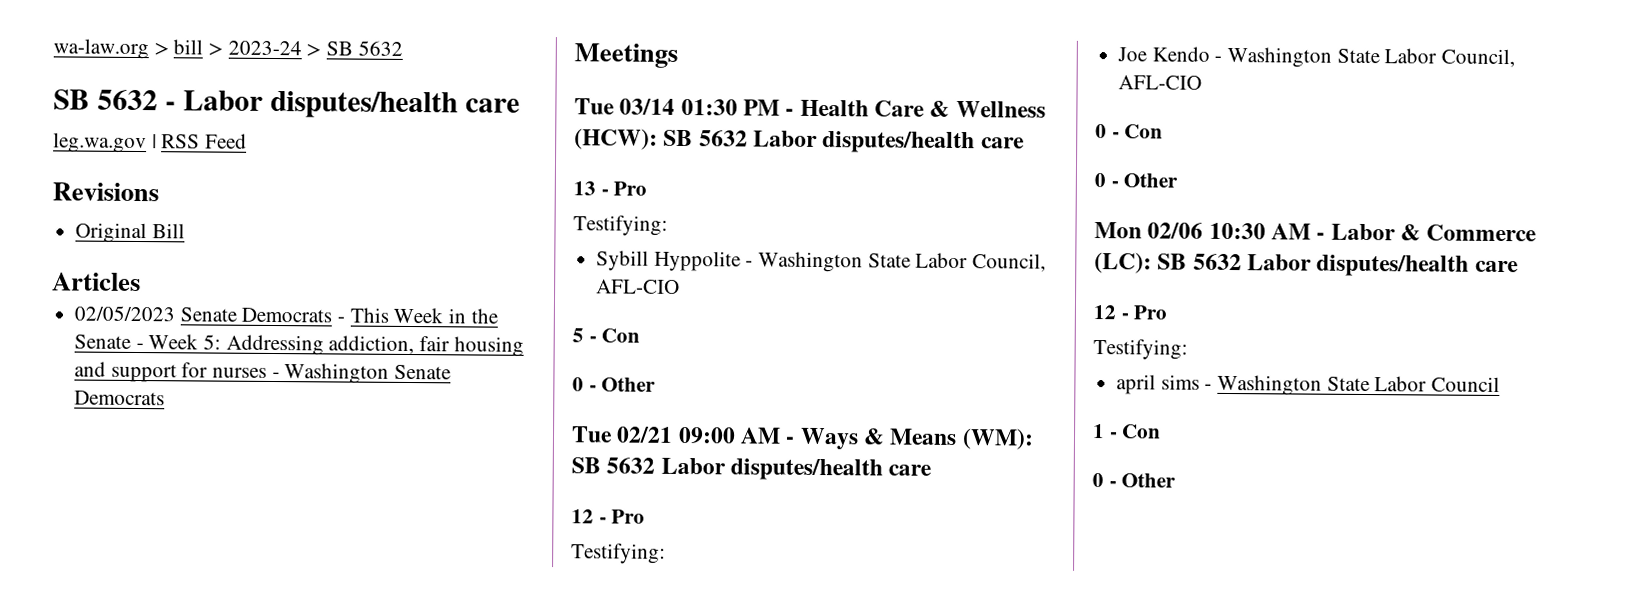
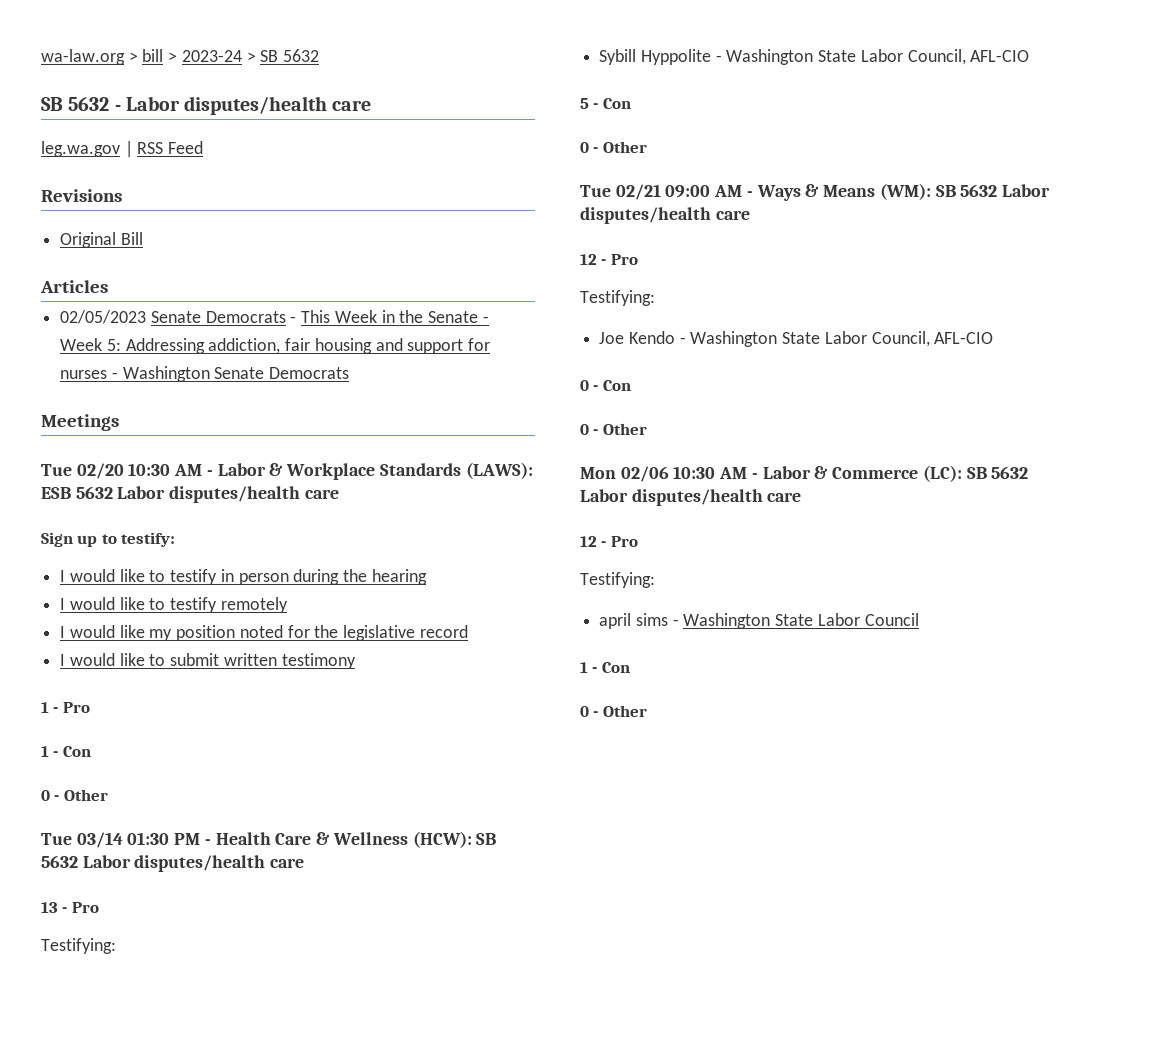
+ Tue 02/20 10:30 AM - Labor & Workplace Standards (LAWS): ESB 5632 Labor disputes/health care
+ Sign up to testify:
+ I would like to testify in person during the hearing
+ I would like to testify remotely
+ I would like my position noted for the legislative record
+ I would like to submit written testimony
+ 1 - Pro
+ 1 - Con
+ 0 - Other

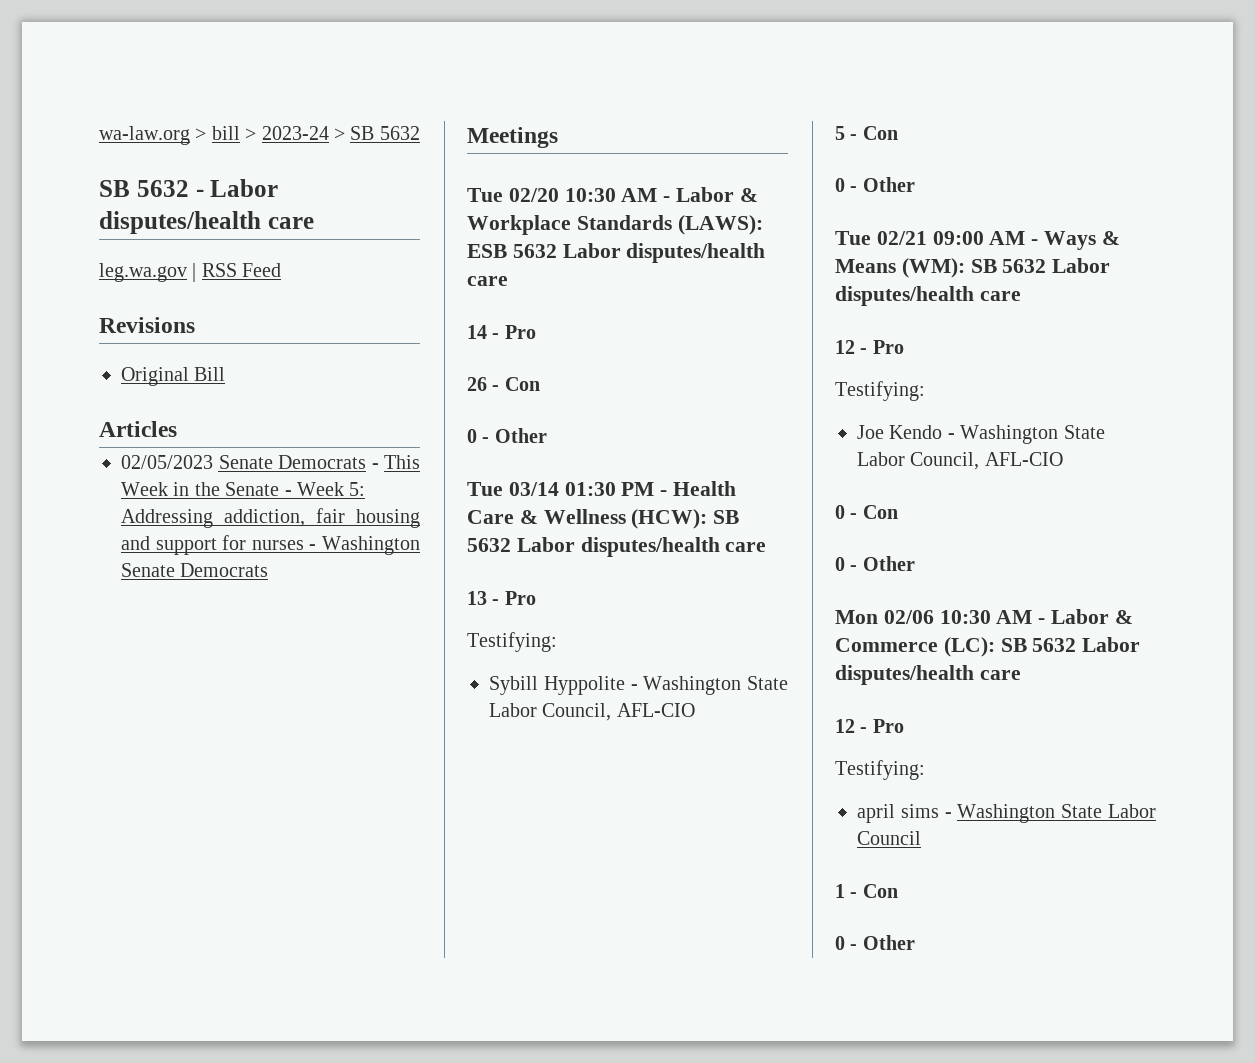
- Sign up to testify:
- I would like to testify in person during the hearing
- I would like to testify remotely
- I would like my position noted for the legislative record
- I would like to submit written testimony
- 1 - Pro
- 1 - Con
+ 14 - Pro
+ 26 - Con

